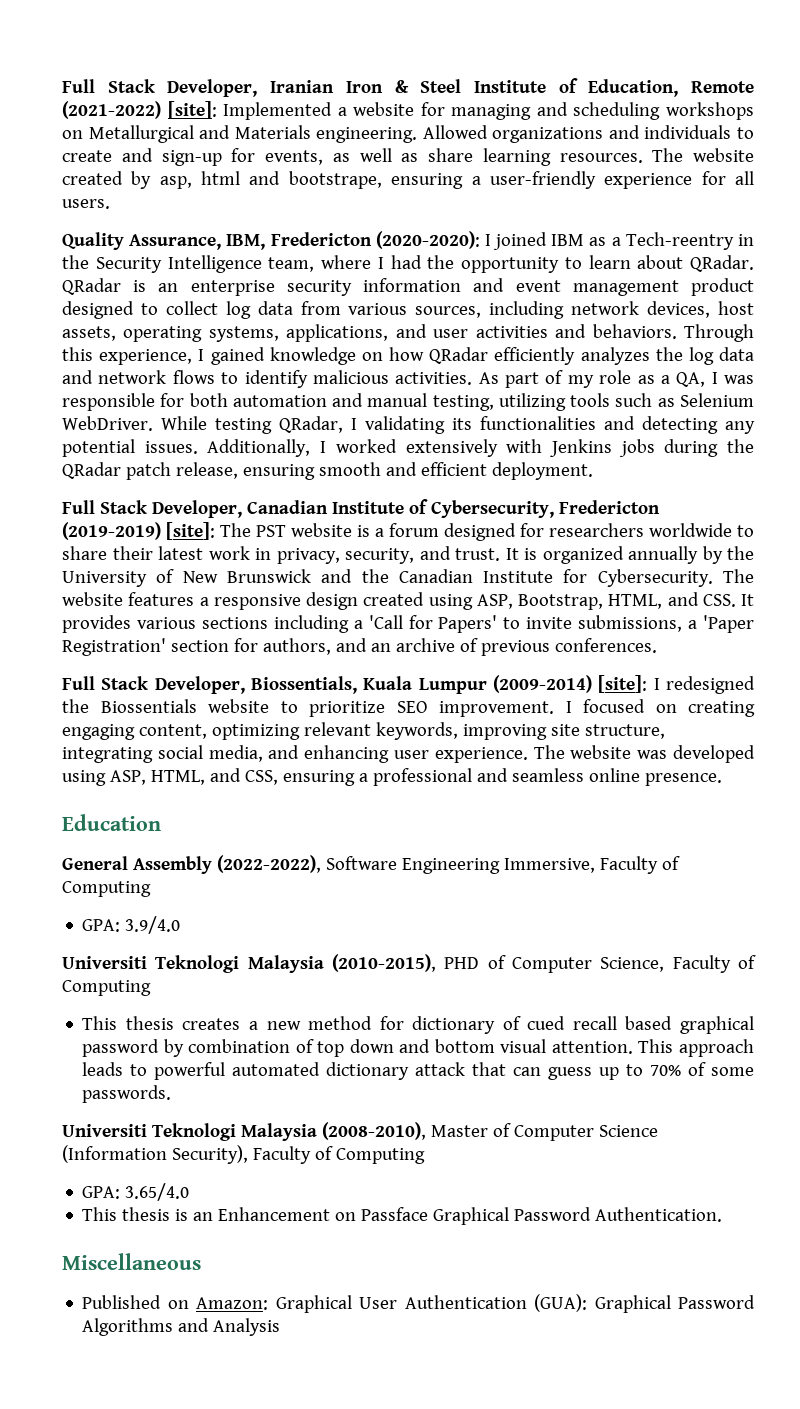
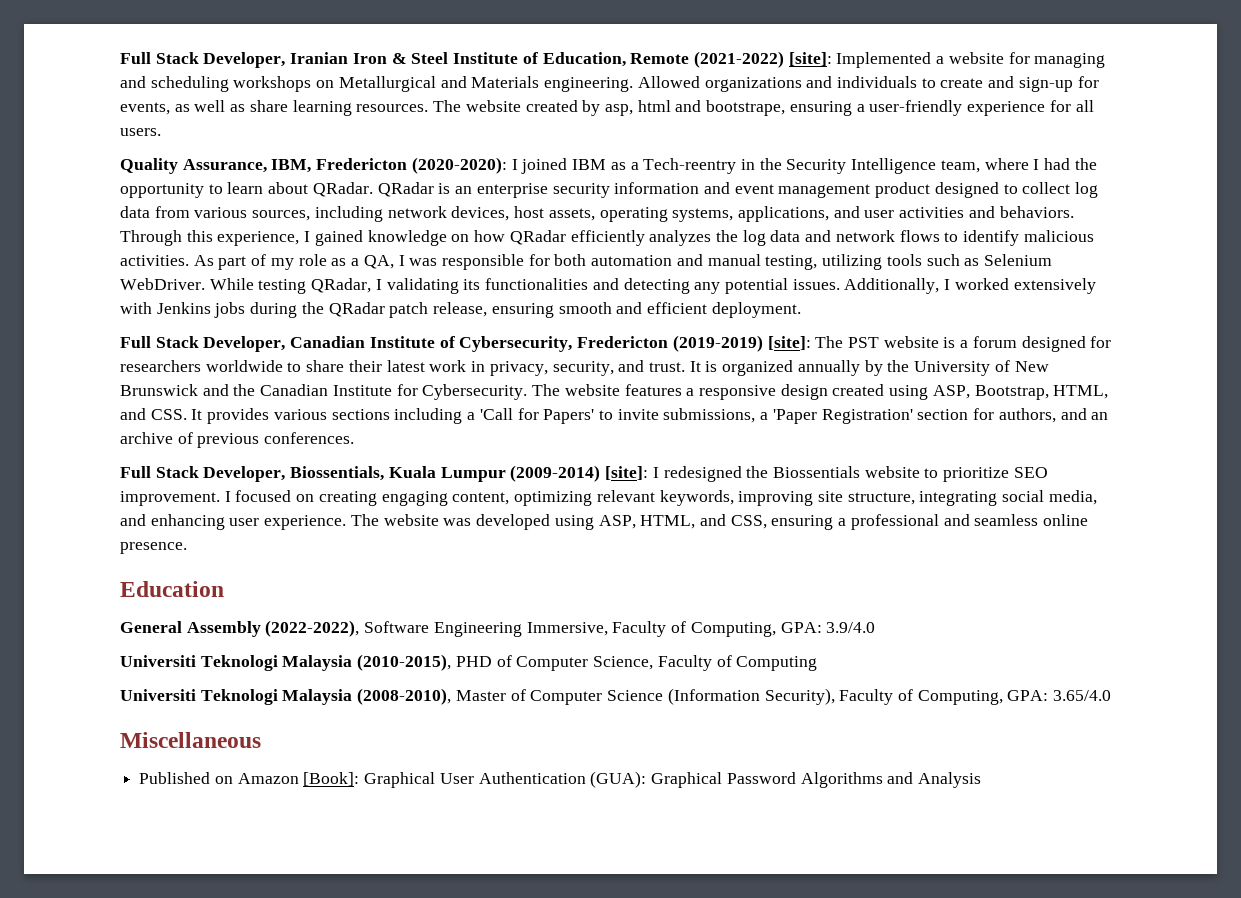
- General Assembly (2022-2022), Software Engineering Immersive, Faculty of Computing
- GPA: 3.9/4.0
+ General Assembly (2022-2022), Software Engineering Immersive, Faculty of Computing, GPA: 3.9/4.0
- This thesis creates a new method for dictionary of cued recall based graphical password by combination of top down and bottom visual attention. This approach leads to powerful automated dictionary attack that can guess up to 70% of some passwords.
- Universiti Teknologi Malaysia (2008-2010), Master of Computer Science (Information Security), Faculty of Computing
- GPA: 3.65/4.0
+ Universiti Teknologi Malaysia (2008-2010), Master of Computer Science (Information Security), Faculty of Computing, GPA: 3.65/4.0
- This thesis is an Enhancement on Passface Graphical Password Authentication.
- Published on Amazon: Graphical User Authentication (GUA): Graphical Password Algorithms and Analysis
+ Published on Amazon [Book]: Graphical User Authentication (GUA): Graphical Password Algorithms and Analysis

